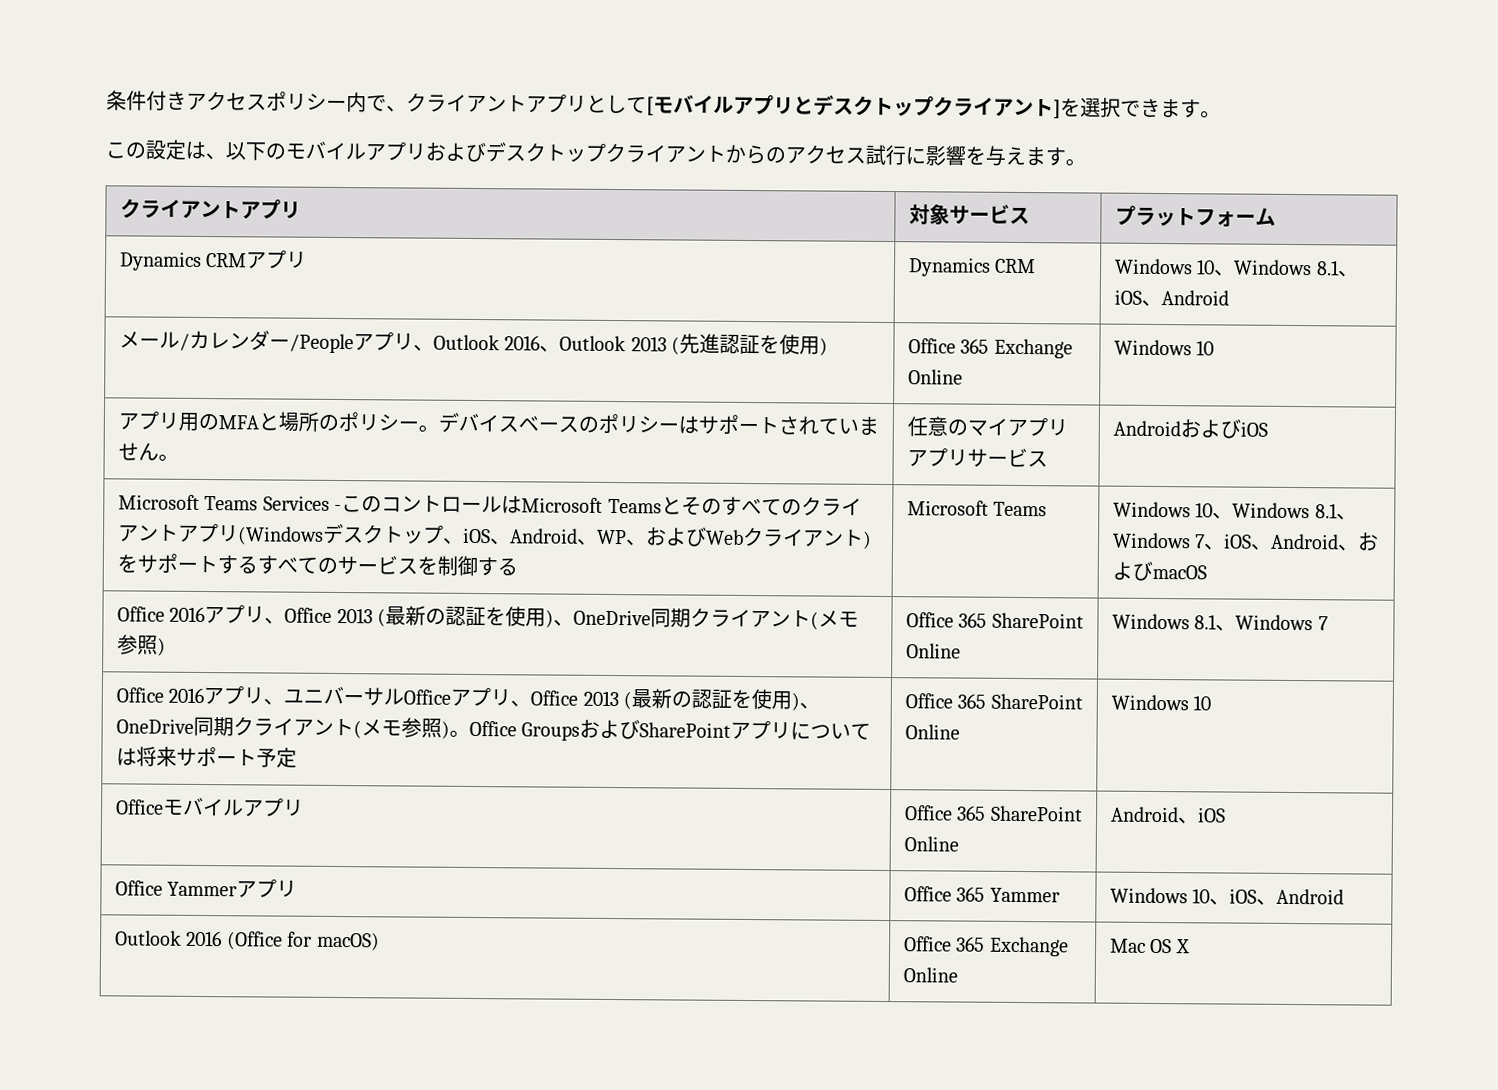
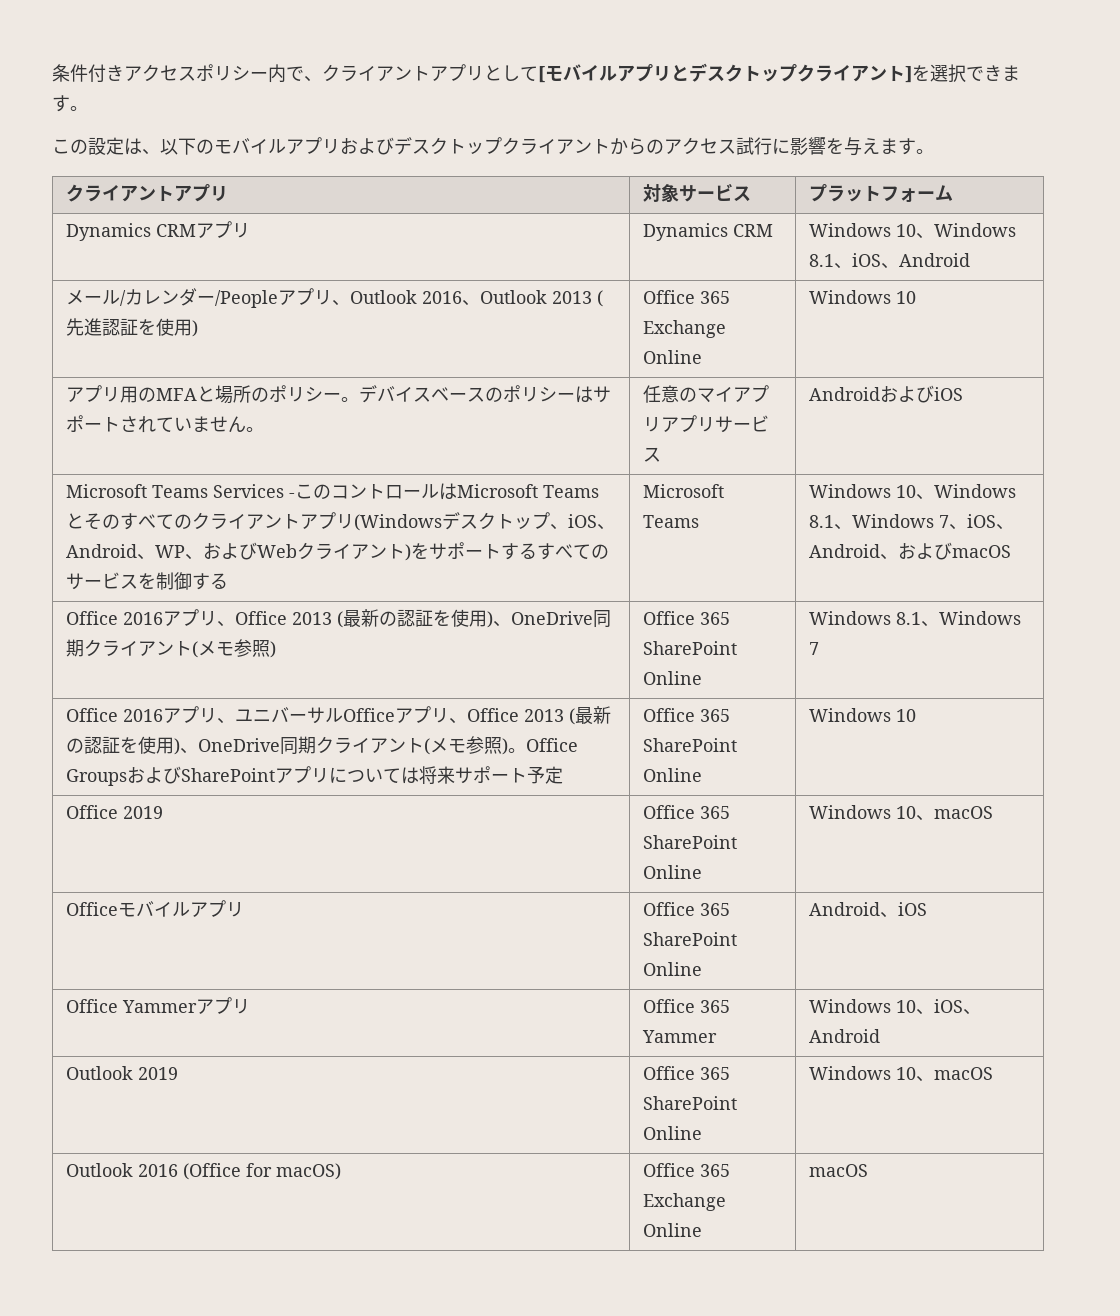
+ Office 2019 | Office 365 SharePoint Online | Windows 10、macOS
+ Outlook 2019 | Office 365 SharePoint Online | Windows 10、macOS
- Outlook 2016 (Office for macOS) | Office 365 Exchange Online | Mac OS X
+ Outlook 2016 (Office for macOS) | Office 365 Exchange Online | macOS

